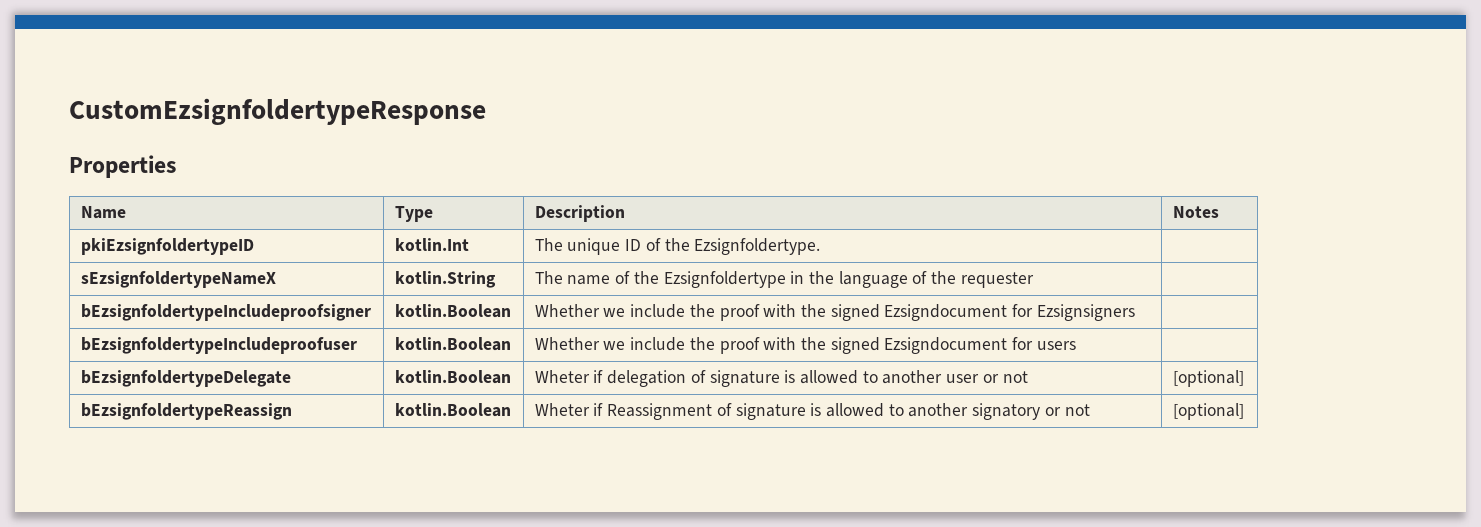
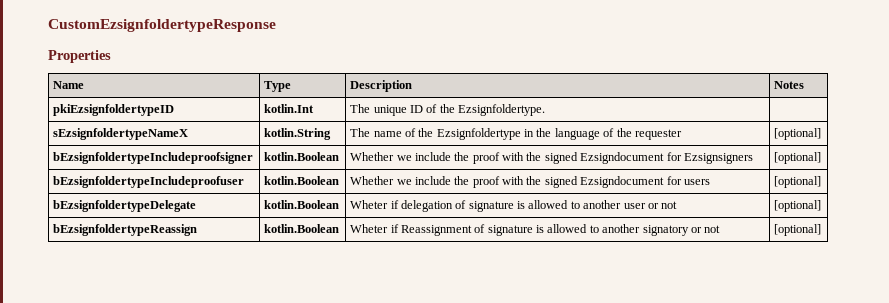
- sEzsignfoldertypeNameX | kotlin.String | The name of the Ezsignfoldertype in the language of the requester |
+ sEzsignfoldertypeNameX | kotlin.String | The name of the Ezsignfoldertype in the language of the requester | [optional]
- bEzsignfoldertypeIncludeproofsigner | kotlin.Boolean | Whether we include the proof with the signed Ezsigndocument for Ezsignsigners |
+ bEzsignfoldertypeIncludeproofsigner | kotlin.Boolean | Whether we include the proof with the signed Ezsigndocument for Ezsignsigners | [optional]
- bEzsignfoldertypeIncludeproofuser | kotlin.Boolean | Whether we include the proof with the signed Ezsigndocument for users |
+ bEzsignfoldertypeIncludeproofuser | kotlin.Boolean | Whether we include the proof with the signed Ezsigndocument for users | [optional]

